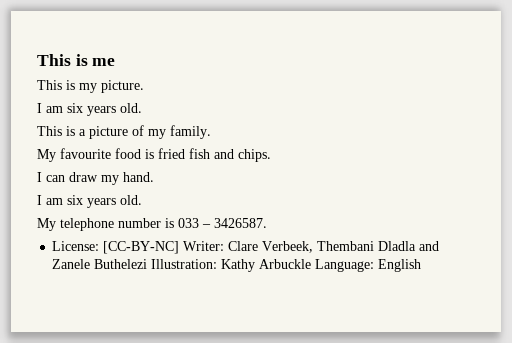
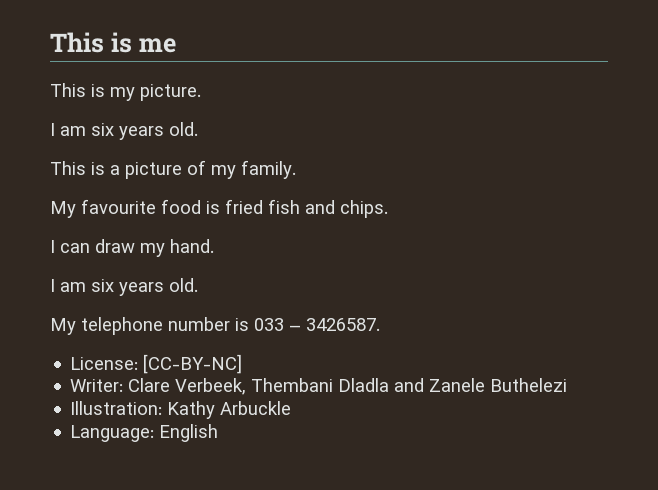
- License: [CC-BY-NC] Writer: Clare Verbeek, Thembani Dladla and Zanele Buthelezi Illustration: Kathy Arbuckle Language: English
+ License: [CC-BY-NC]
+ Writer: Clare Verbeek, Thembani Dladla and Zanele Buthelezi
+ Illustration: Kathy Arbuckle
+ Language: English

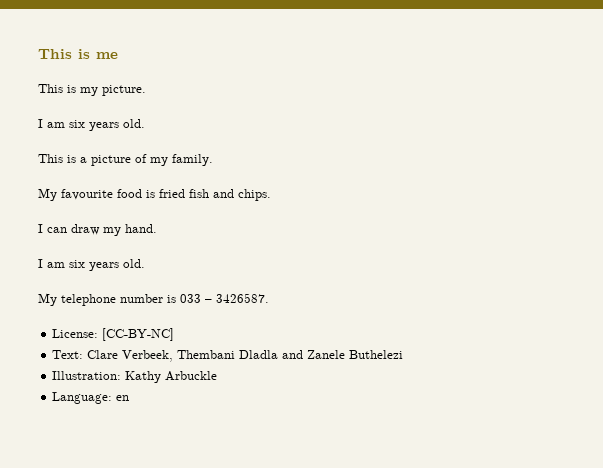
- Writer: Clare Verbeek, Thembani Dladla and Zanele Buthelezi
+ Text: Clare Verbeek, Thembani Dladla and Zanele Buthelezi
- Language: English
+ Language: en

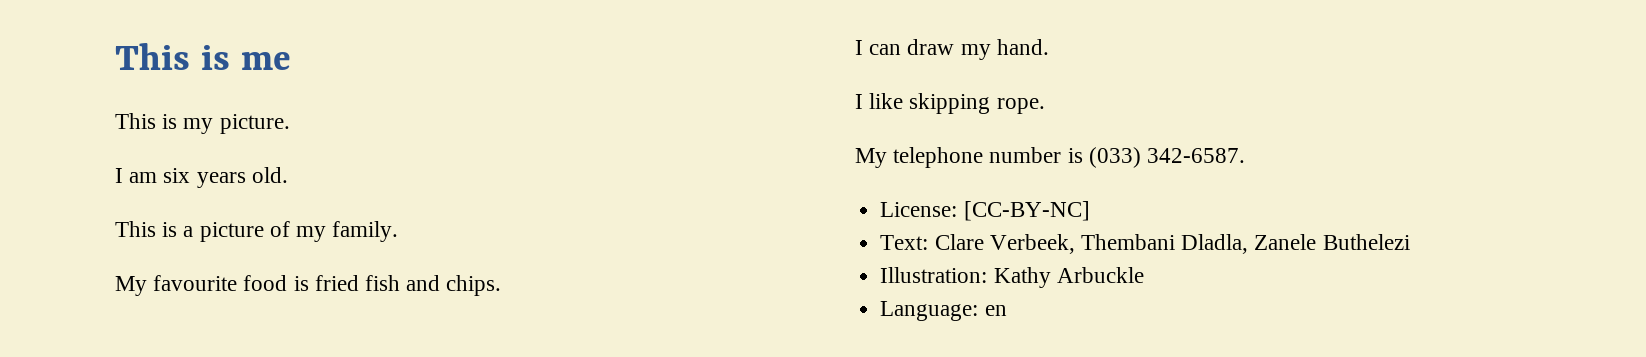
  I can draw my hand.
- I am six years old.
+ I like skipping rope.
- My telephone number is 033 – 3426587.
+ My telephone number is (033) 342-6587.
- Text: Clare Verbeek, Thembani Dladla and Zanele Buthelezi
+ Text: Clare Verbeek, Thembani Dladla, Zanele Buthelezi

